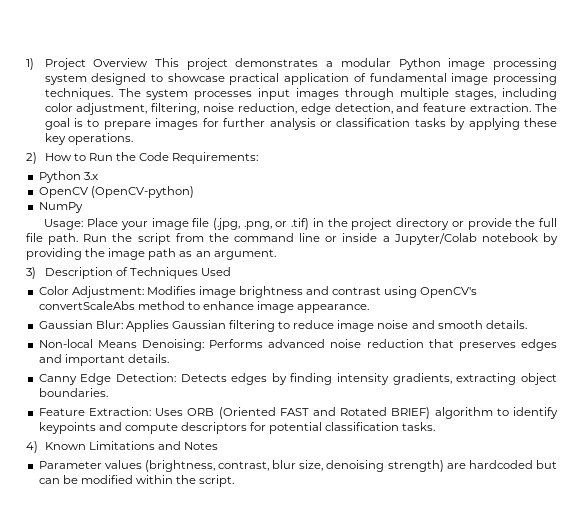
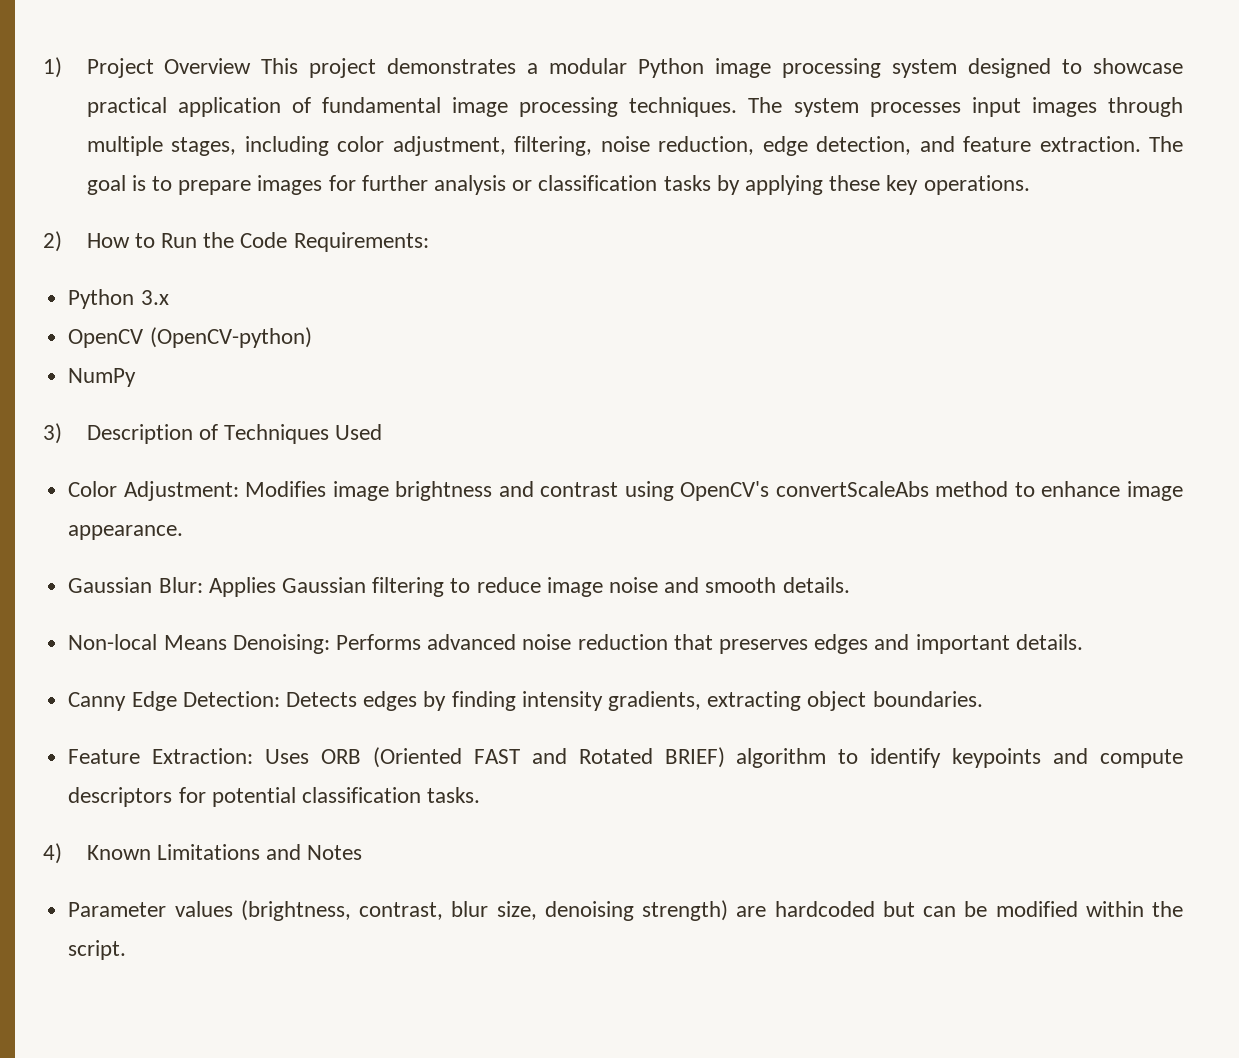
- Usage: Place your image file (.jpg, .png, or .tif) in the project directory or provide the full file path. Run the script from the command line or inside a Jupyter/Colab notebook by providing the image path as an argument.

